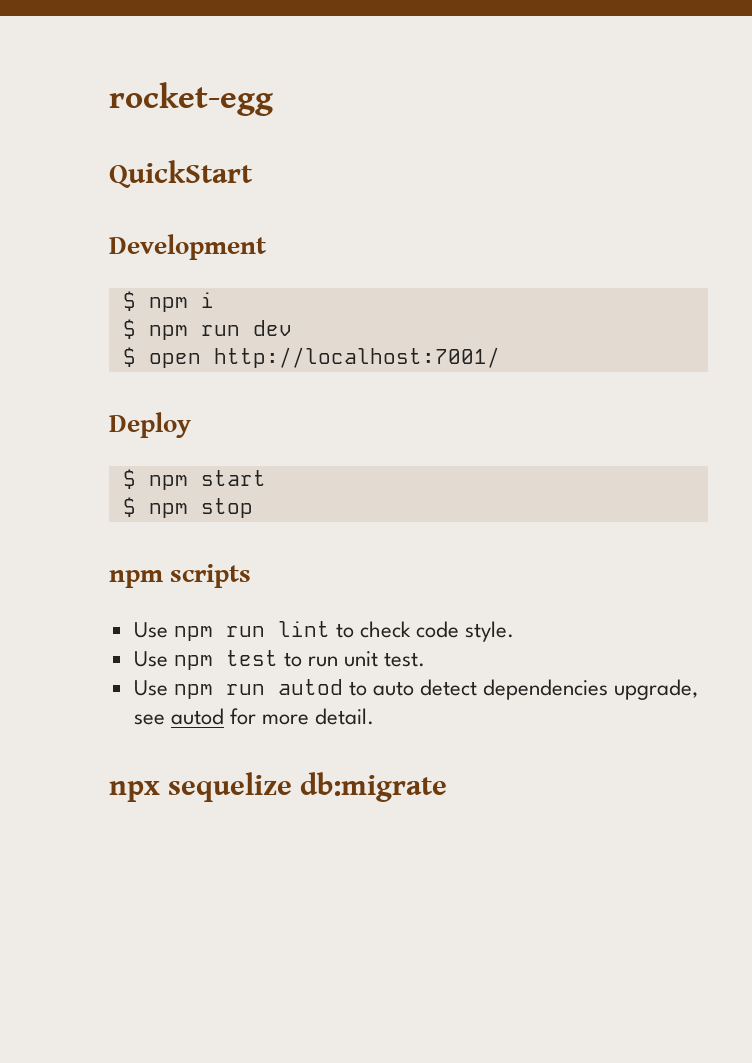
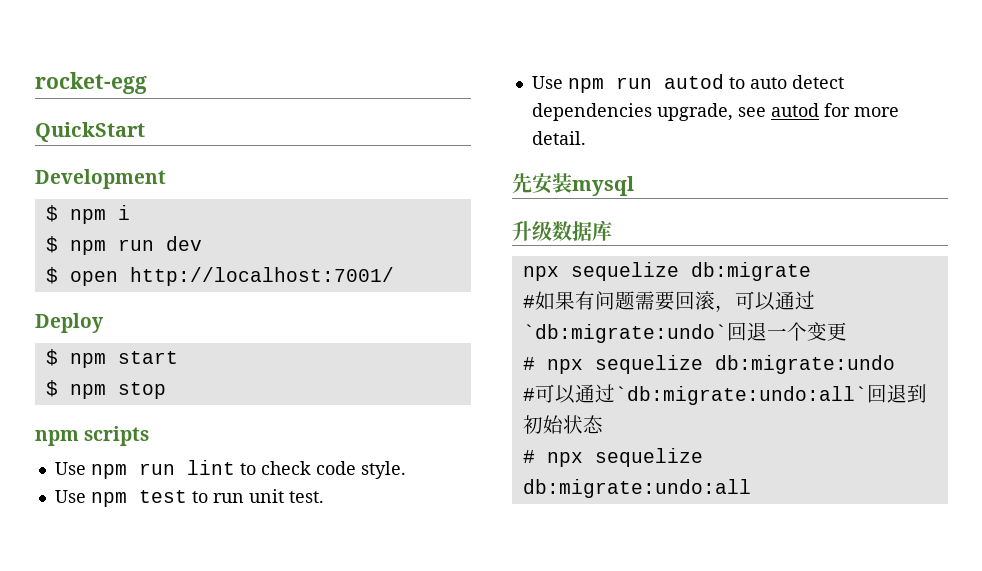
+ 先安装mysql
+ 升级数据库
  npx sequelize db:migrate
+ #如果有问题需要回滚，可以通过`db:migrate:undo`回退一个变更
+ # npx sequelize db:migrate:undo
+ #可以通过`db:migrate:undo:all`回退到初始状态
+ # npx sequelize db:migrate:undo:all

